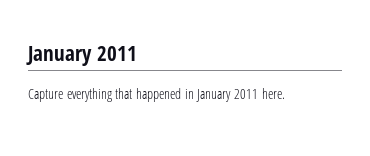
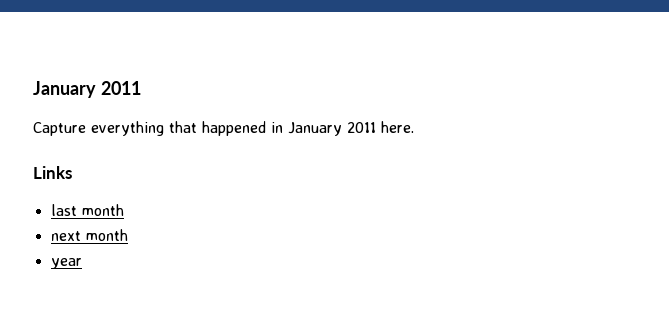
+ Links
+ last month
+ next month
+ year

